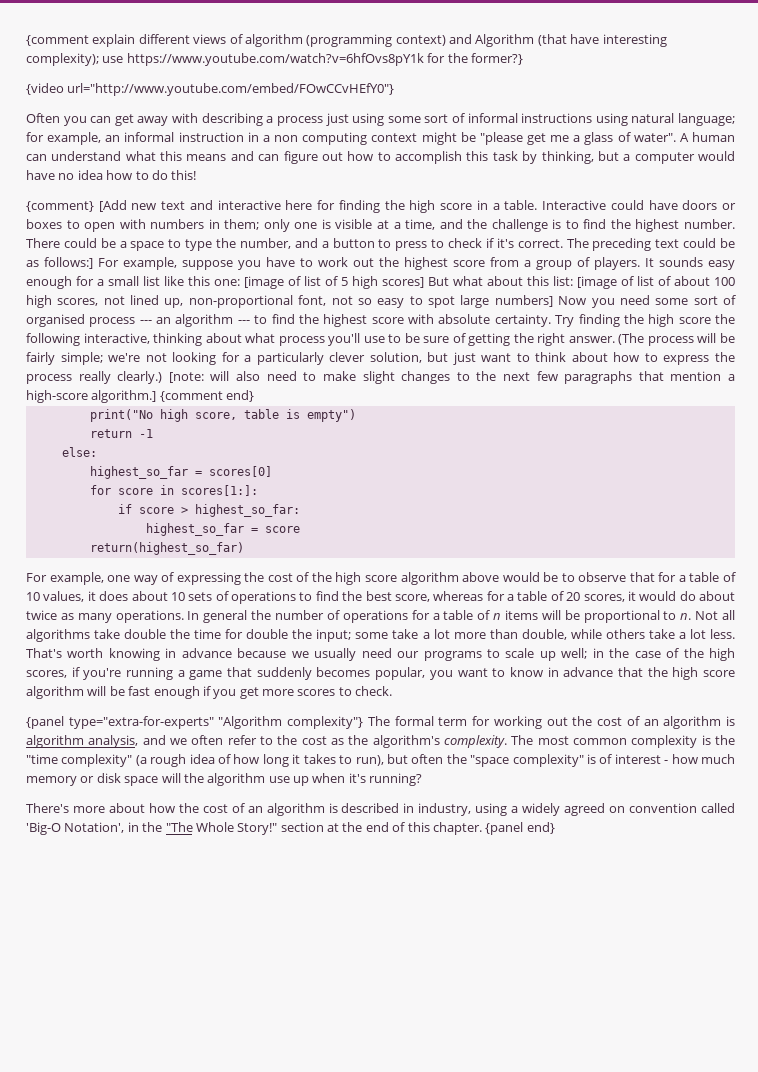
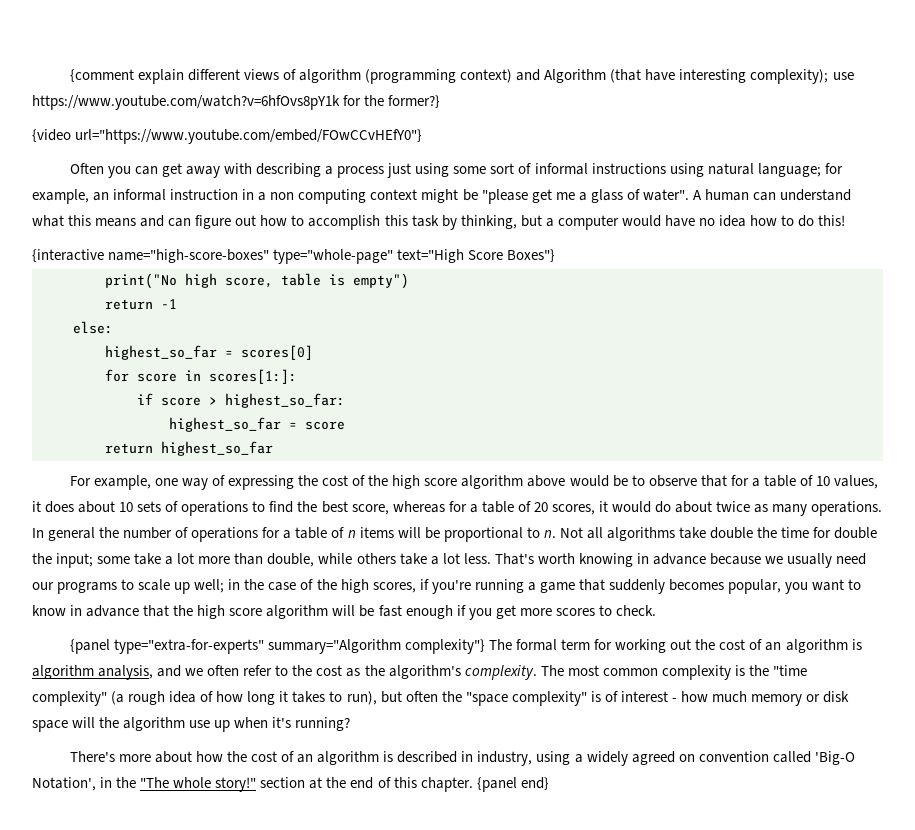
- {video url="http://www.youtube.com/embed/FOwCCvHEfY0"}
+ {video url="https://www.youtube.com/embed/FOwCCvHEfY0"}
- {comment} [Add new text and interactive here for finding the high score in a table. Interactive could have doors or boxes to open with numbers in them; only one is visible at a time, and the challenge is to find the highest number. There could be a space to type the number, and a button to press to check if it's correct. The preceding text could be as follows:] For example, suppose you have to work out the highest score from a group of players. It sounds easy enough for a small list like this one: [image of list of 5 high scores] But what about this list: [image of list of about 100 high scores, not lined up, non-proportional font, not so easy to spot large numbers] Now you need some sort of organised process --- an algorithm --- to find the highest score with absolute certainty. Try finding the high score the following interactive, thinking about what process you'll use to be sure of getting the right answer. (The process will be fairly simple; we're not looking for a particularly clever solution, but just want to think about how to express the process really clearly.) [note: will also need to make slight changes to the next few paragraphs that mention a high-score algorithm.] {comment end}
+ {interactive name="high-score-boxes" type="whole-page" text="High Score Boxes"}
- return(highest_so_far)
+ return highest_so_far
- {panel type="extra-for-experts" "Algorithm complexity"} The formal term for working out the cost of an algorithm is algorithm analysis, and we often refer to the cost as the algorithm's complexity.
+ {panel type="extra-for-experts" summary="Algorithm complexity"} The formal term for working out the cost of an algorithm is algorithm analysis, and we often refer to the cost as the algorithm's complexity.
- There's more about how the cost of an algorithm is described in industry, using a widely agreed on convention called 'Big-O Notation', in the "The Whole Story!" section at the end of this chapter.
+ There's more about how the cost of an algorithm is described in industry, using a widely agreed on convention called 'Big-O Notation', in the "The whole story!" section at the end of this chapter.

